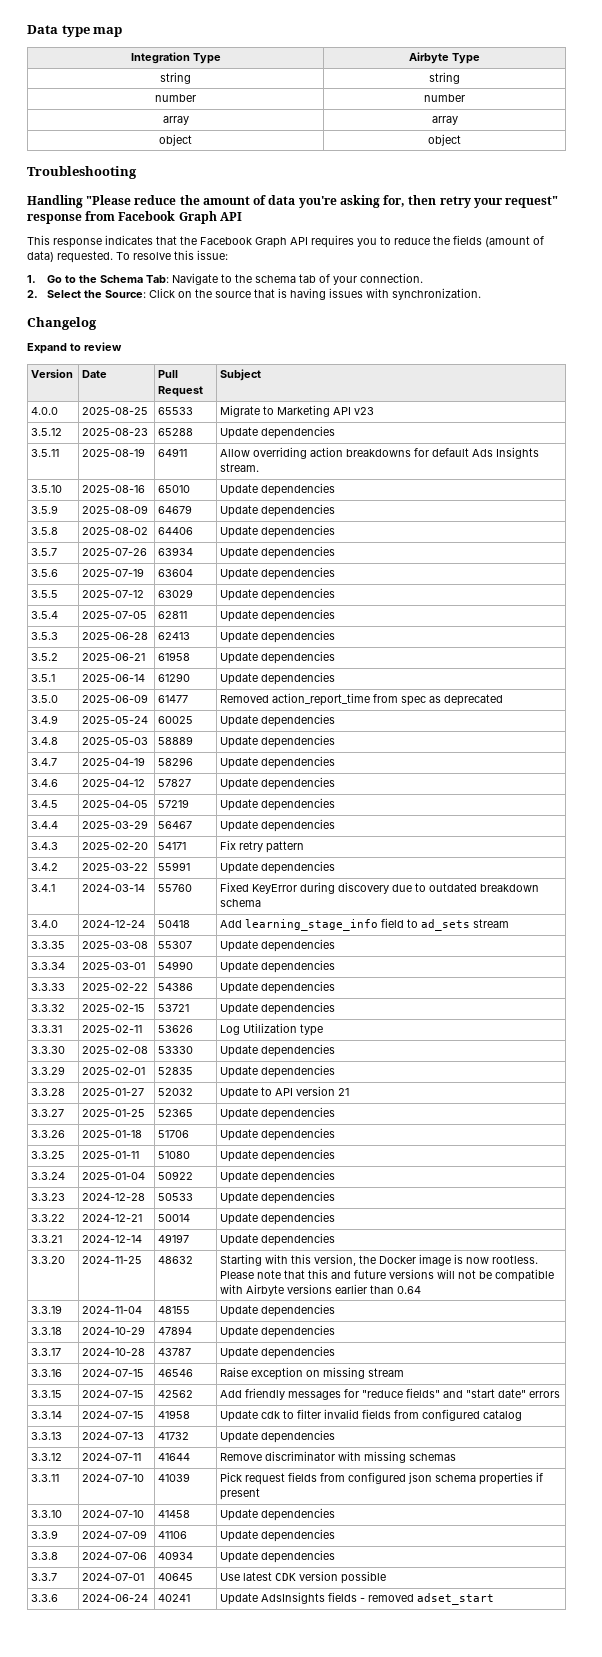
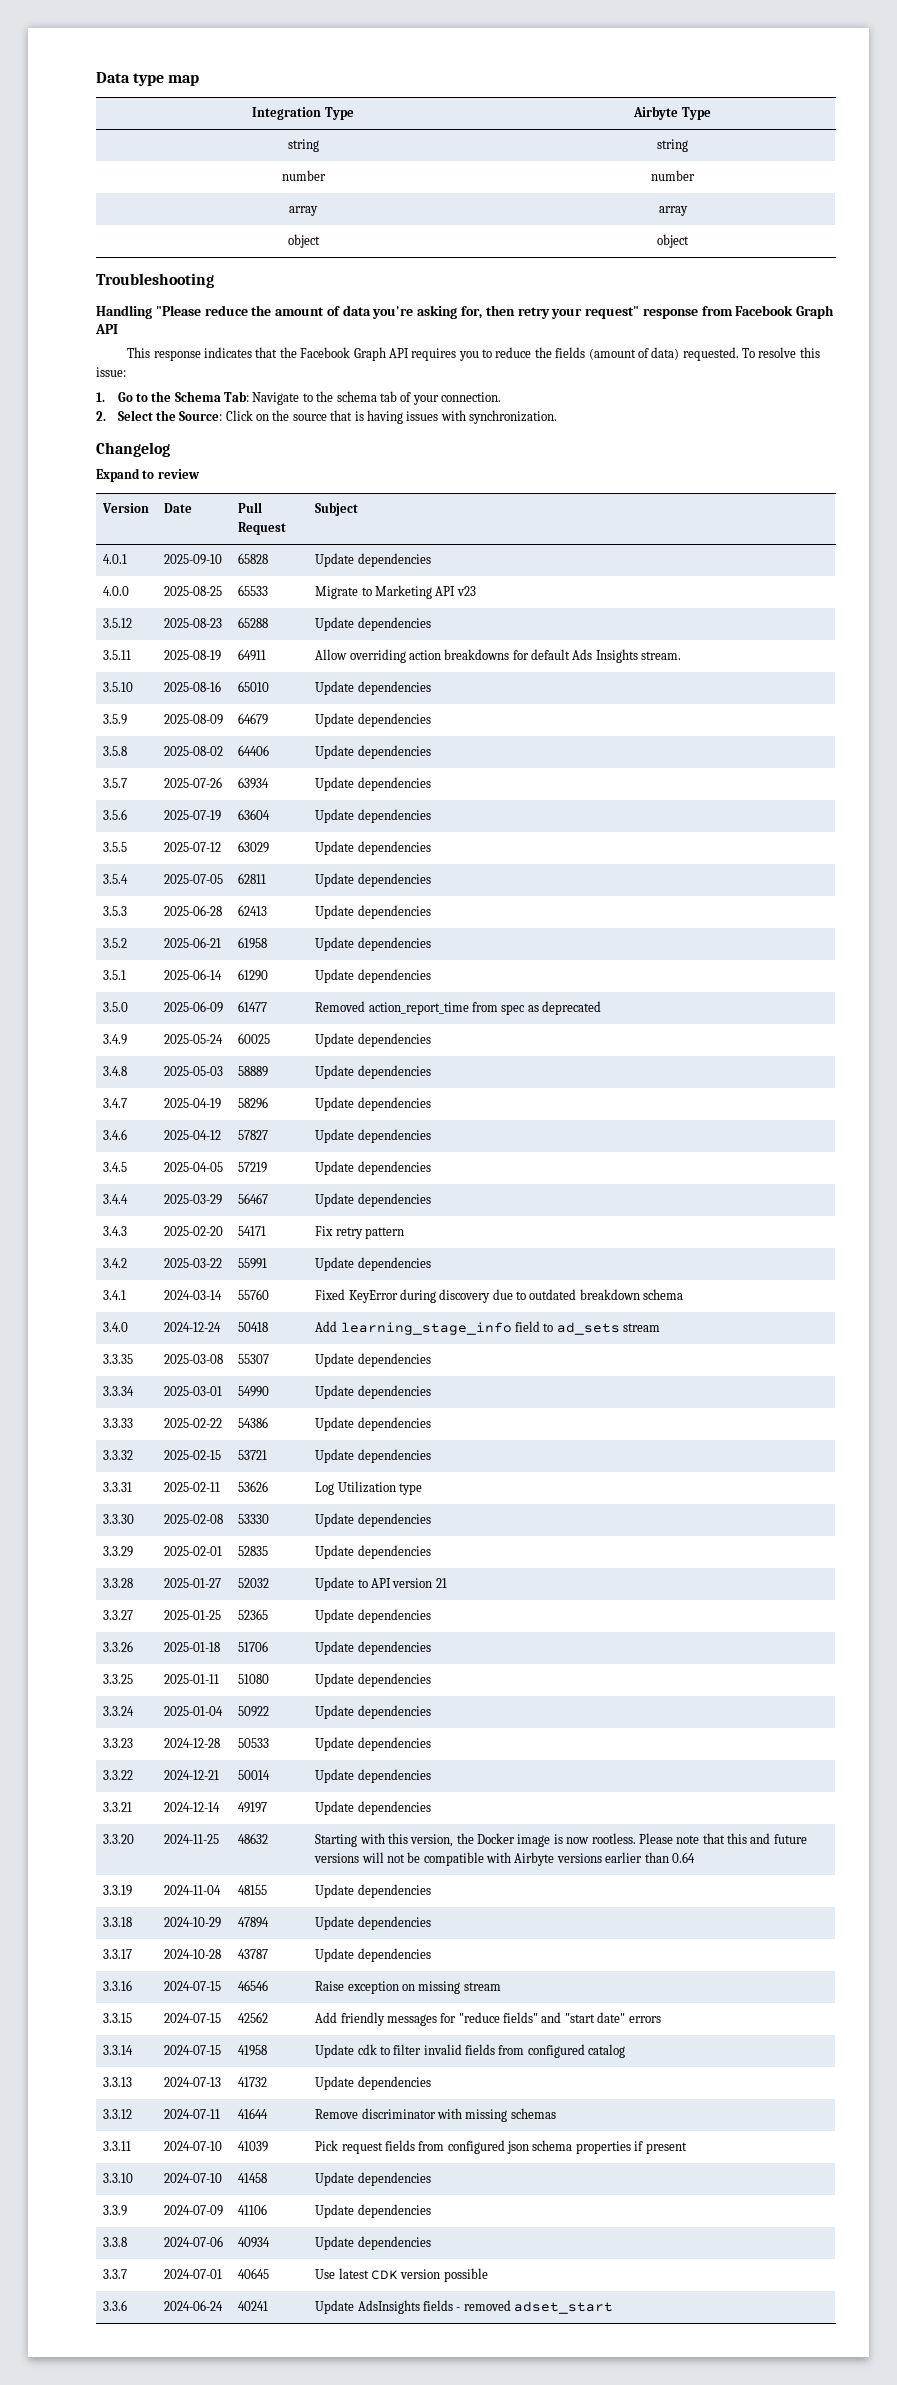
+ 4.0.1 | 2025-09-10 | 65828 | Update dependencies

